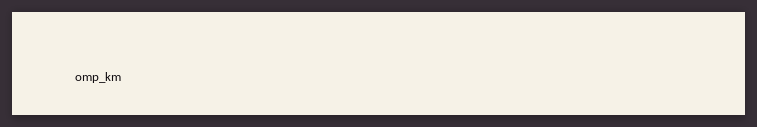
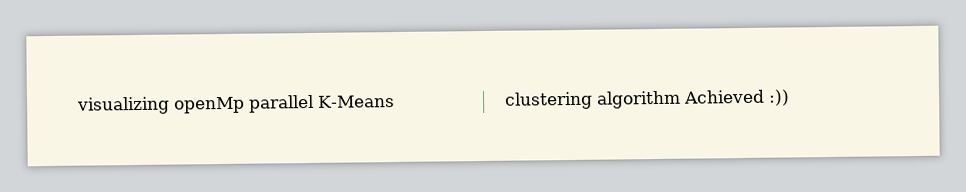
- omp_km
+ visualizing openMp parallel K-Means clustering algorithm Achieved :))

